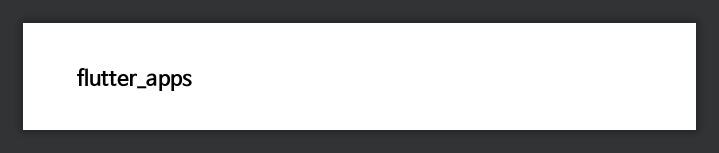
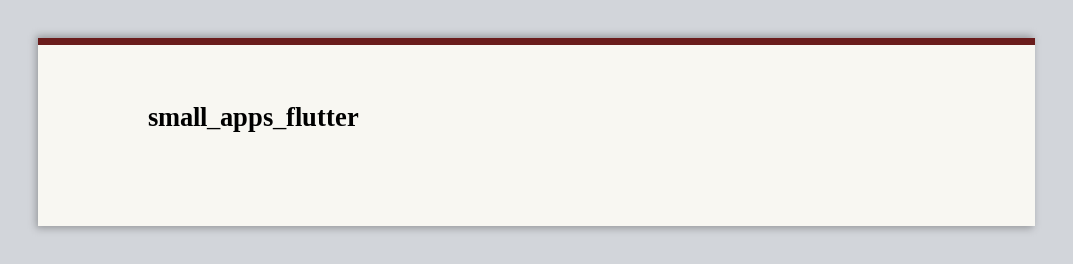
- flutter_apps
+ small_apps_flutter

